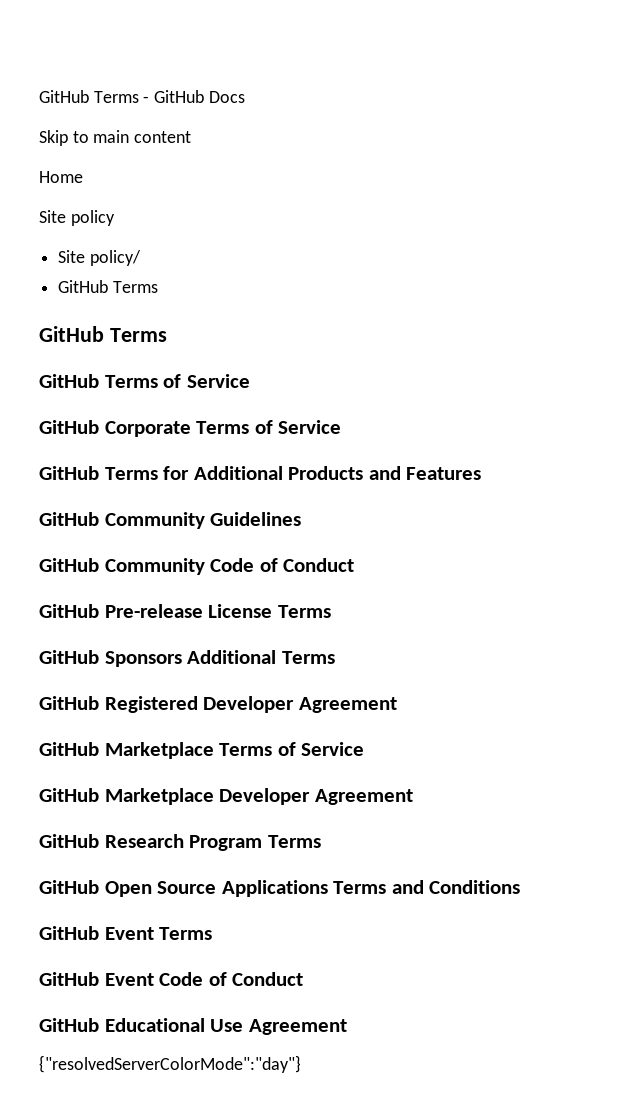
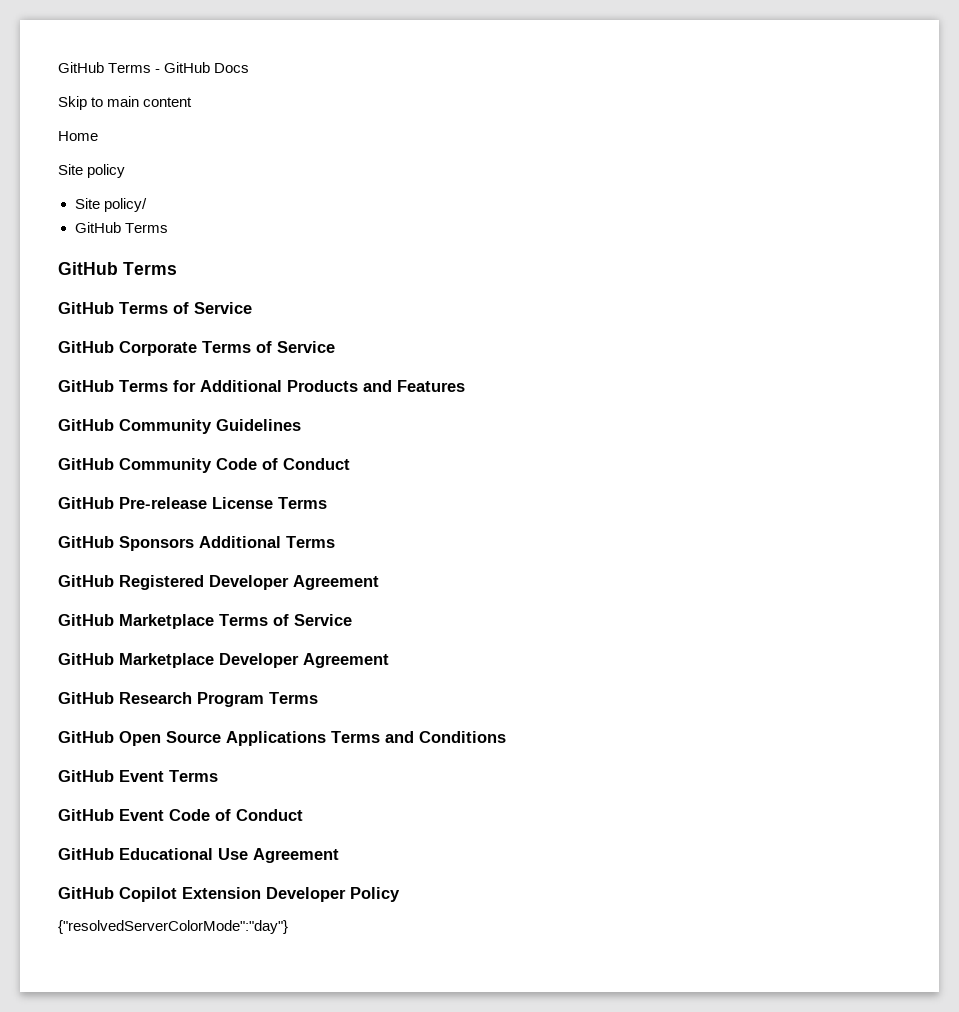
+ GitHub Copilot Extension Developer Policy

